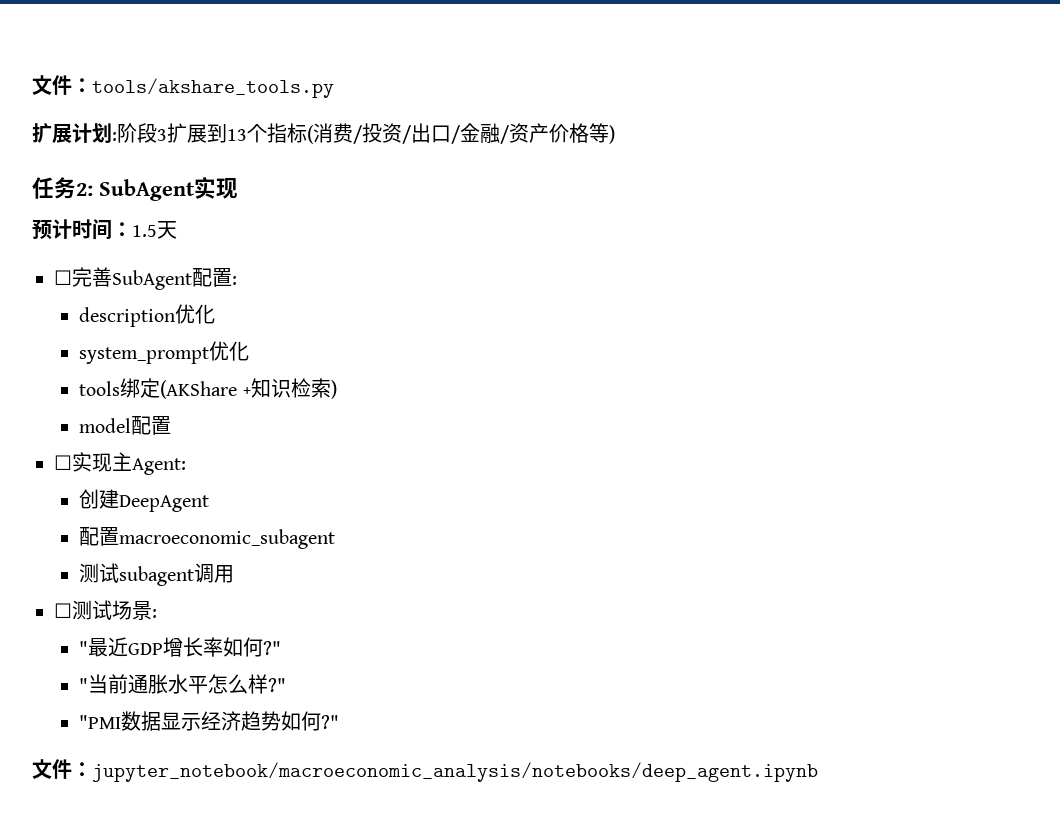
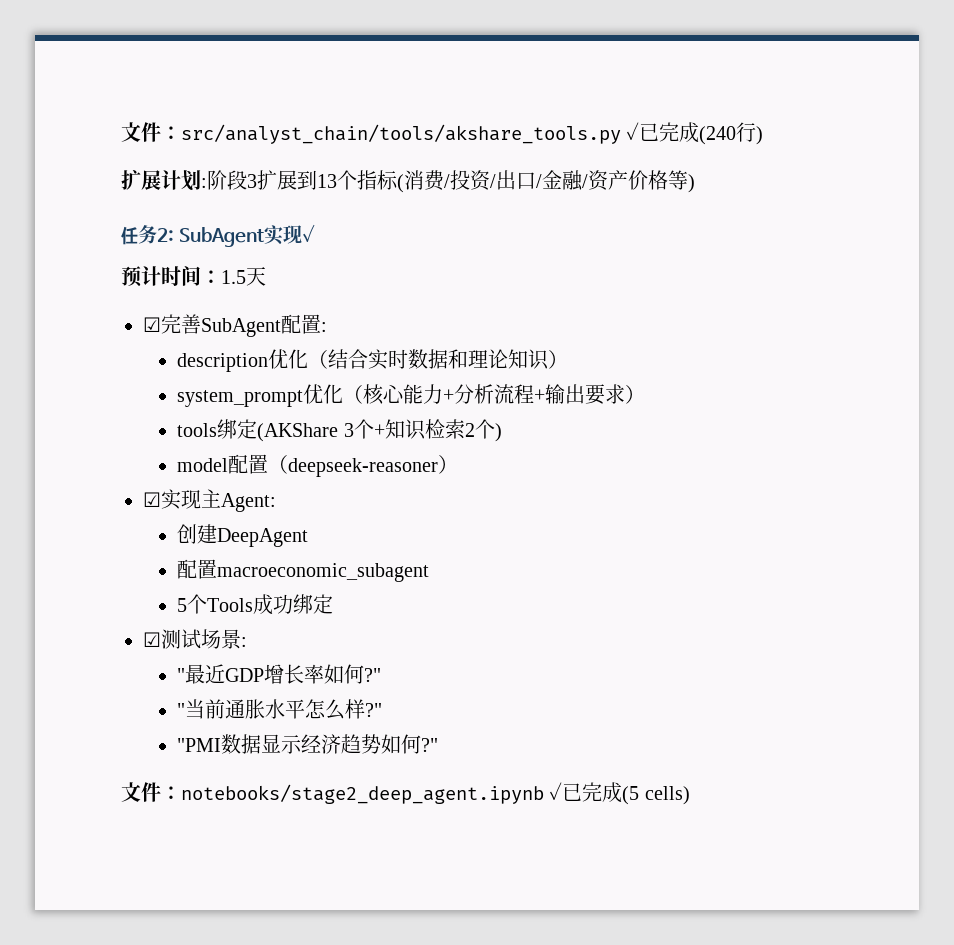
- 文件：tools/akshare_tools.py
+ 文件：src/analyst_chain/tools/akshare_tools.py ✓已完成(240行)
- 任务2: SubAgent实现
+ 任务2: SubAgent实现✓
- ☐完善SubAgent配置:
+ ☑完善SubAgent配置:
- description优化
- system_prompt优化
+ description优化（结合实时数据和理论知识）
+ system_prompt优化（核心能力+分析流程+输出要求）
- tools绑定(AKShare +知识检索)
+ tools绑定(AKShare 3个+知识检索2个)
- model配置
- ☐实现主Agent:
+ model配置（deepseek-reasoner）
+ ☑实现主Agent:
- 测试subagent调用
- ☐测试场景:
+ 5个Tools成功绑定
+ ☑测试场景:
- 文件：jupyter_notebook/macroeconomic_analysis/notebooks/deep_agent.ipynb
+ 文件：notebooks/stage2_deep_agent.ipynb ✓已完成(5 cells)

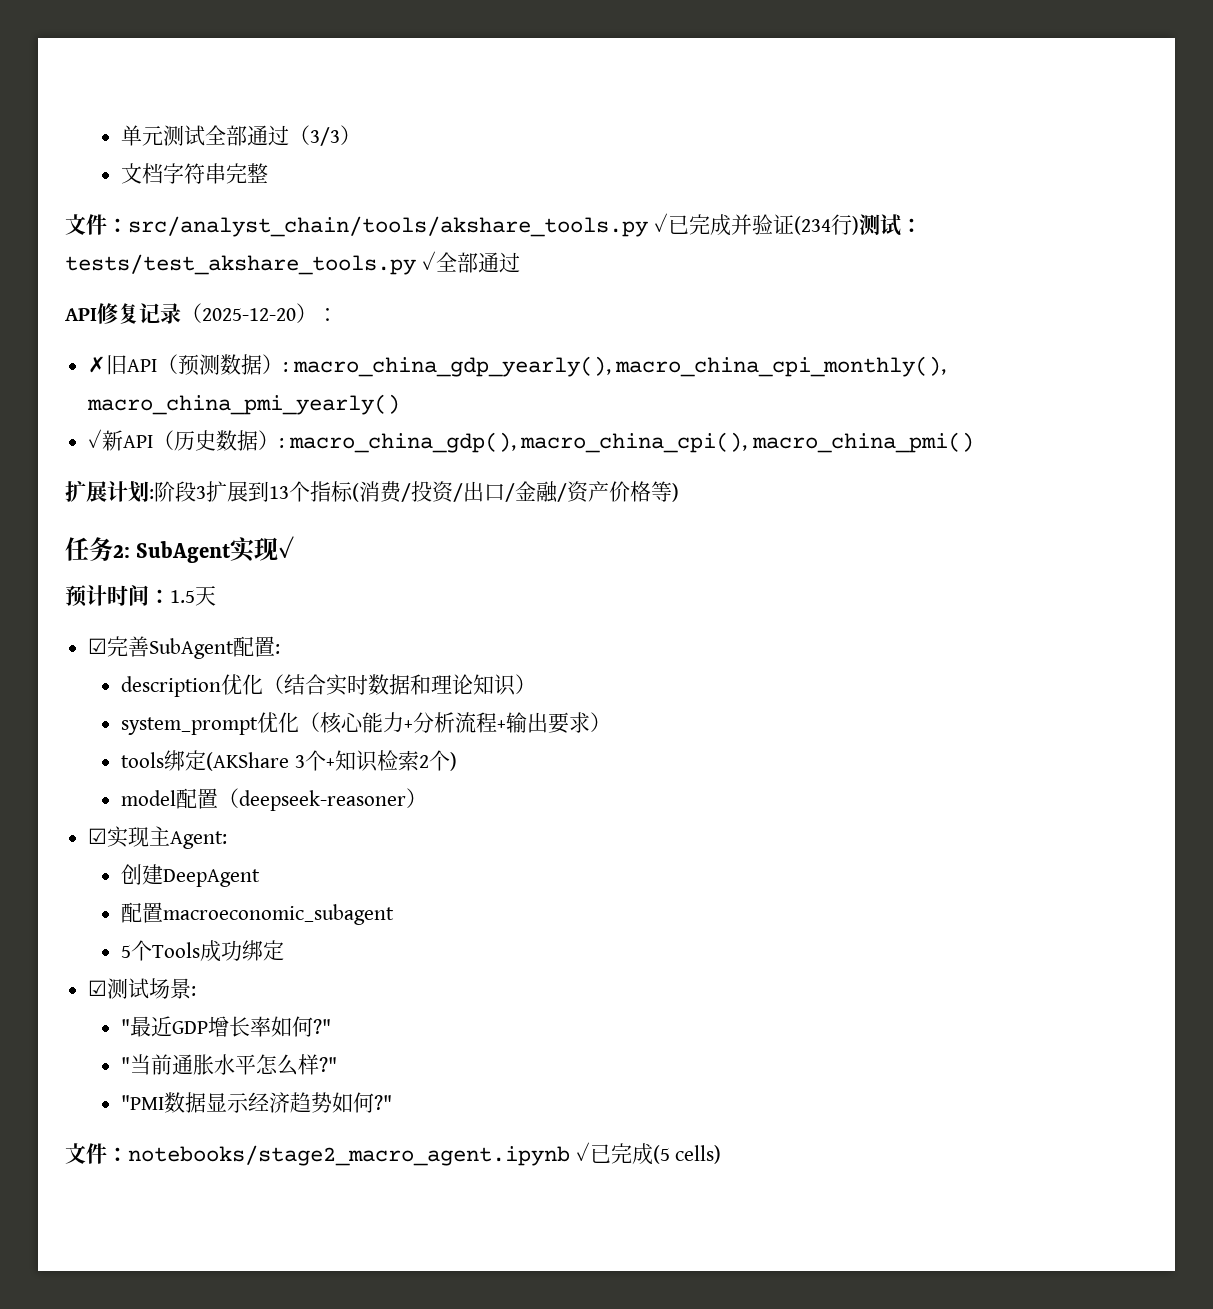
+ 单元测试全部通过（3/3）
+ 文档字符串完整
- 文件：src/analyst_chain/tools/akshare_tools.py ✓已完成(240行)
+ 文件：src/analyst_chain/tools/akshare_tools.py ✓已完成并验证(234行)测试：tests/test_akshare_tools.py ✓全部通过
+ API修复记录（2025-12-20）：
+ ✗旧API（预测数据）: macro_china_gdp_yearly(), macro_china_cpi_monthly(), macro_china_pmi_yearly()
+ ✓新API（历史数据）: macro_china_gdp(), macro_china_cpi(), macro_china_pmi()
- 文件：notebooks/stage2_deep_agent.ipynb ✓已完成(5 cells)
+ 文件：notebooks/stage2_macro_agent.ipynb ✓已完成(5 cells)

